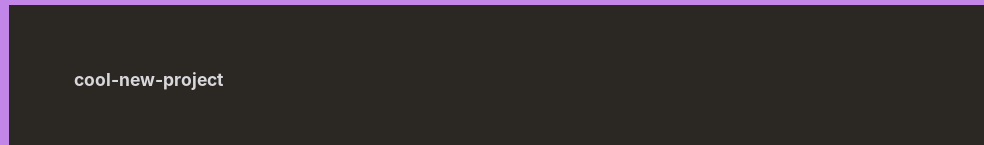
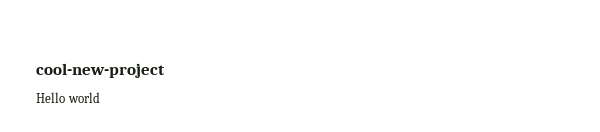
+ Hello world

